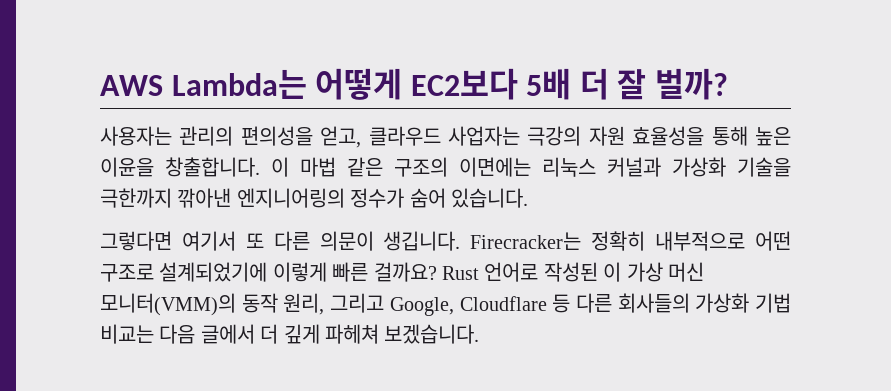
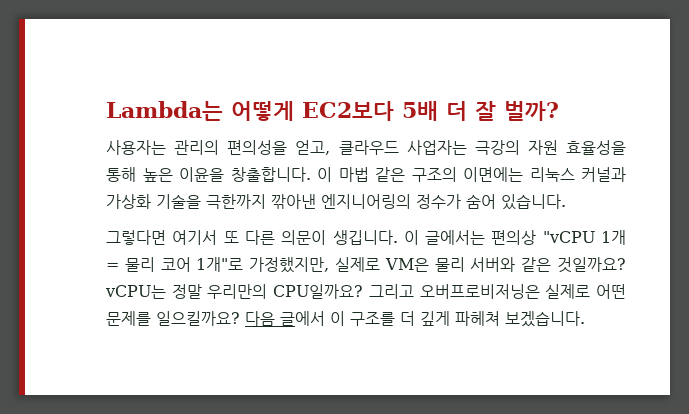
- AWS Lambda는 어떻게 EC2보다 5배 더 잘 벌까?
+ Lambda는 어떻게 EC2보다 5배 더 잘 벌까?
- Firecracker는 정확히 내부적으로 어떤 구조로 설계되었기에 이렇게 빠른 걸까요? Rust 언어로 작성된 이 가상 머신 모니터(VMM)의 동작 원리, 그리고 Google, Cloudflare 등 다른 회사들의 가상화 기법 비교는 다음 글에서 더 깊게 파헤쳐 보겠습니다.
+ 이 글에서는 편의상 "vCPU 1개 = 물리 코어 1개"로 가정했지만, 실제로 VM은 물리 서버와 같은 것일까요? vCPU는 정말 우리만의 CPU일까요? 그리고 오버프로비저닝은 실제로 어떤 문제를 일으킬까요? 다음 글에서 이 구조를 더 깊게 파헤쳐 보겠습니다.

